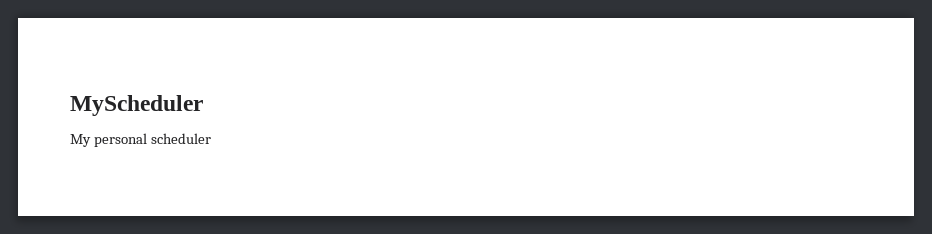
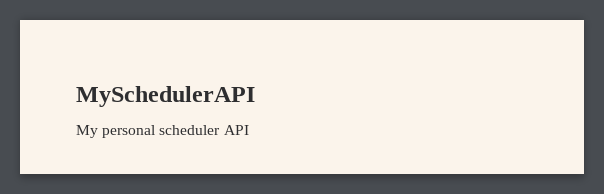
- MyScheduler
+ MySchedulerAPI
- My personal scheduler
+ My personal scheduler API

